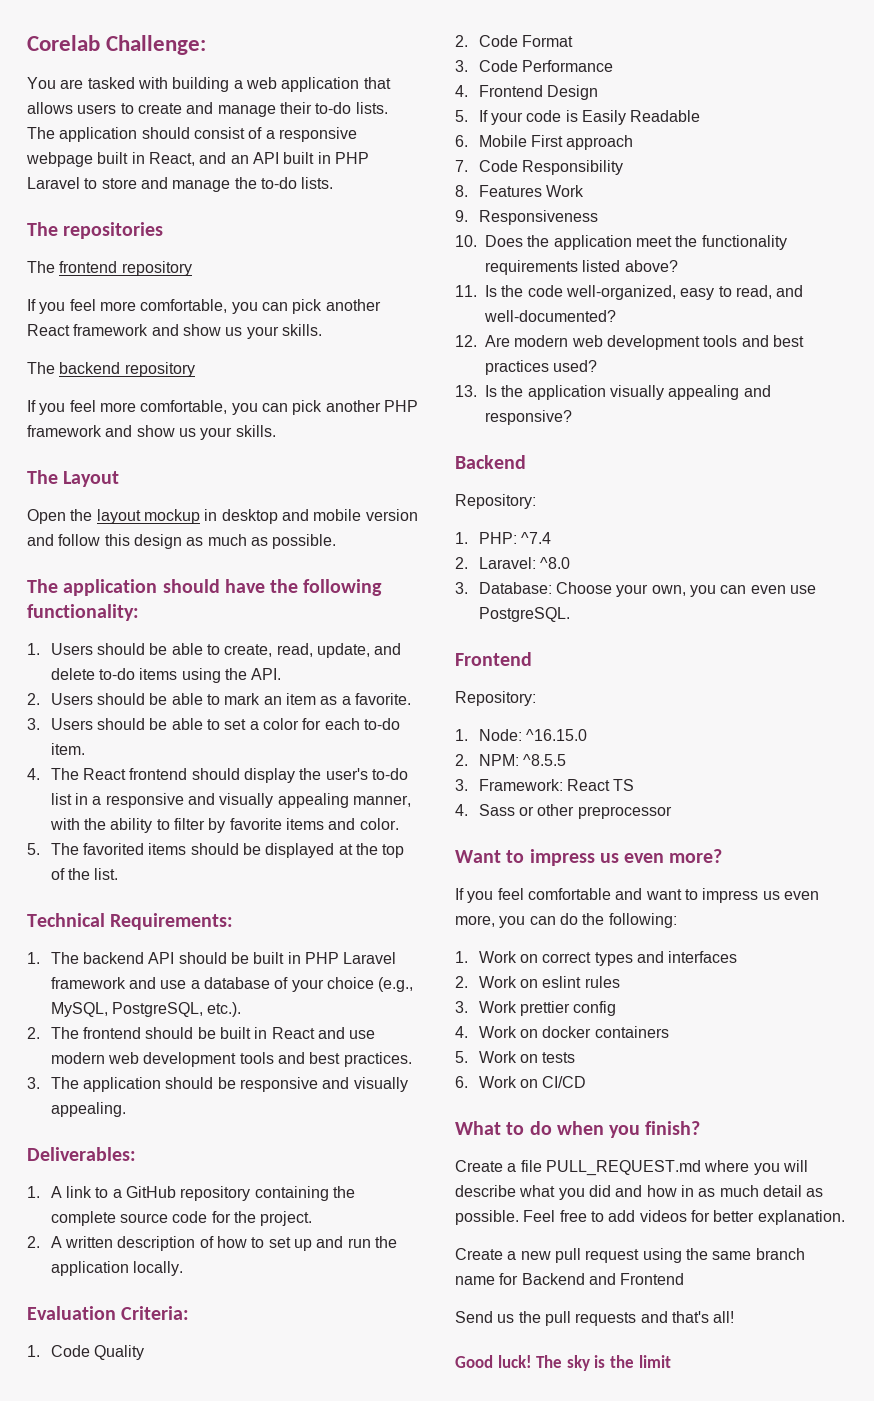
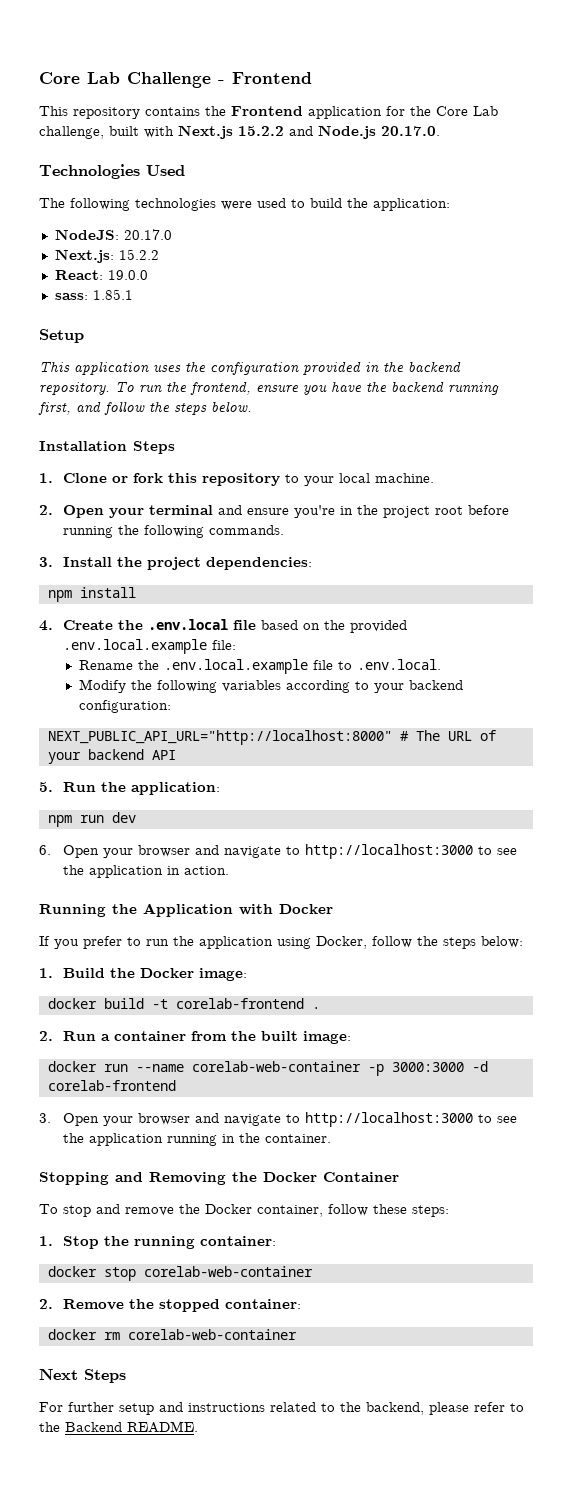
- Corelab Challenge:
- You are tasked with building a web application that allows users to create and manage their to-do lists. The application should consist of a responsive webpage built in React, and an API built in PHP Laravel to store and manage the to-do lists.
- The repositories
- The frontend repository
- If you feel more comfortable, you can pick another React framework and show us your skills.
- The backend repository
- If you feel more comfortable, you can pick another PHP framework and show us your skills.
- The Layout
- Open the layout mockup in desktop and mobile version and follow this design as much as possible.
- The application should have the following functionality:
- 1. Users should be able to create, read, update, and delete to-do items using the API.
- 2. Users should be able to mark an item as a favorite.
- 3. Users should be able to set a color for each to-do item.
- 4. The React frontend should display the user's to-do list in a responsive and visually appealing manner, with the ability to filter by favorite items and color.
- 5. The favorited items should be displayed at the top of the list.
- Technical Requirements:
- 1. The backend API should be built in PHP Laravel framework and use a database of your choice (e.g., MySQL, PostgreSQL, etc.).
- 2. The frontend should be built in React and use modern web development tools and best practices.
- 3. The application should be responsive and visually appealing.
- Deliverables:
- 1. A link to a GitHub repository containing the complete source code for the project.
- 2. A written description of how to set up and run the application locally.
- Evaluation Criteria:
- 1. Code Quality
- 2. Code Format
- 3. Code Performance
- 4. Frontend Design
- 5. If your code is Easily Readable
- 6. Mobile First approach
- 7. Code Responsibility
- 8. Features Work
- 9. Responsiveness
- 10. Does the application meet the functionality requirements listed above?
- 11. Is the code well-organized, easy to read, and well-documented?
- 12. Are modern web development tools and best practices used?
- 13. Is the application visually appealing and responsive?
- Backend
- Repository:
- 1. PHP: ^7.4
- 2. Laravel: ^8.0
- 3. Database: Choose your own, you can even use PostgreSQL.
- Frontend
- Repository:
- 1. Node: ^16.15.0
- 2. NPM: ^8.5.5
- 3. Framework: React TS
- 4. Sass or other preprocessor
- Want to impress us even more?
- If you feel comfortable and want to impress us even more, you can do the following:
- 1. Work on correct types and interfaces
- 2. Work on eslint rules
- 3. Work prettier config
- 4. Work on docker containers
- 5. Work on tests
- 6. Work on CI/CD
- What to do when you finish?
- Create a file PULL_REQUEST.md where you will describe what you did and how in as much detail as possible. Feel free to add videos for better explanation.
- Create a new pull request using the same branch name for Backend and Frontend
- Send us the pull requests and that's all!
- Good luck! The sky is the limit
+ Core Lab Challenge - Frontend
+ This repository contains the Frontend application for the Core Lab challenge, built with Next.js 15.2.2 and Node.js 20.17.0.
+ Technologies Used
+ The following technologies were used to build the application:
+ NodeJS: 20.17.0
+ Next.js: 15.2.2
+ React: 19.0.0
+ sass: 1.85.1
+ Setup
+ This application uses the configuration provided in the backend repository. To run the frontend, ensure you have the backend running first, and follow the steps below.
+ Installation Steps
+ 1. Clone or fork this repository to your local machine.
+ 2. Open your terminal and ensure you're in the project root before running the following commands.
+ 3. Install the project dependencies:
+ npm install
+ 4. Create the .env.local file based on the provided .env.local.example file:
+ Rename the .env.local.example file to .env.local.
+ Modify the following variables according to your backend configuration:
+ NEXT_PUBLIC_API_URL="http://localhost:8000" # The URL of your backend API
+ 5. Run the application:
+ npm run dev
+ 6. Open your browser and navigate to http://localhost:3000 to see the application in action.
+ Running the Application with Docker
+ If you prefer to run the application using Docker, follow the steps below:
+ 1. Build the Docker image:
+ docker build -t corelab-frontend .
+ 2. Run a container from the built image:
+ docker run --name corelab-web-container -p 3000:3000 -d corelab-frontend
+ 3. Open your browser and navigate to http://localhost:3000 to see the application running in the container.
+ Stopping and Removing the Docker Container
+ To stop and remove the Docker container, follow these steps:
+ 1. Stop the running container:
+ docker stop corelab-web-container
+ 2. Remove the stopped container:
+ docker rm corelab-web-container
+ Next Steps
+ For further setup and instructions related to the backend, please refer to the Backend README.

